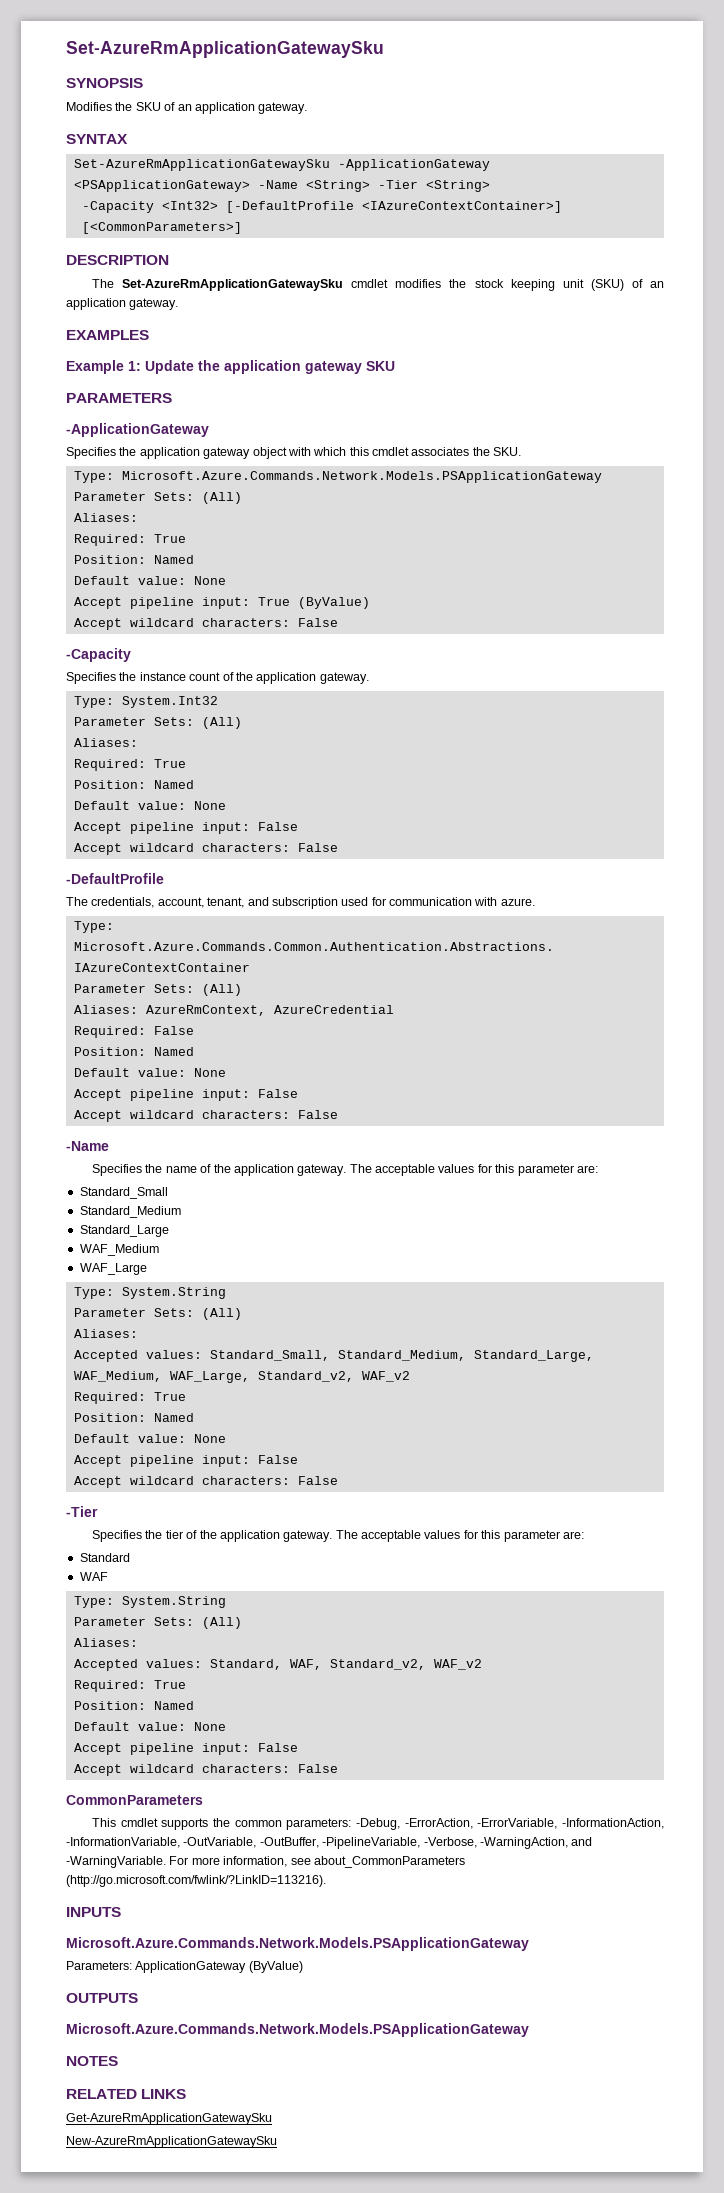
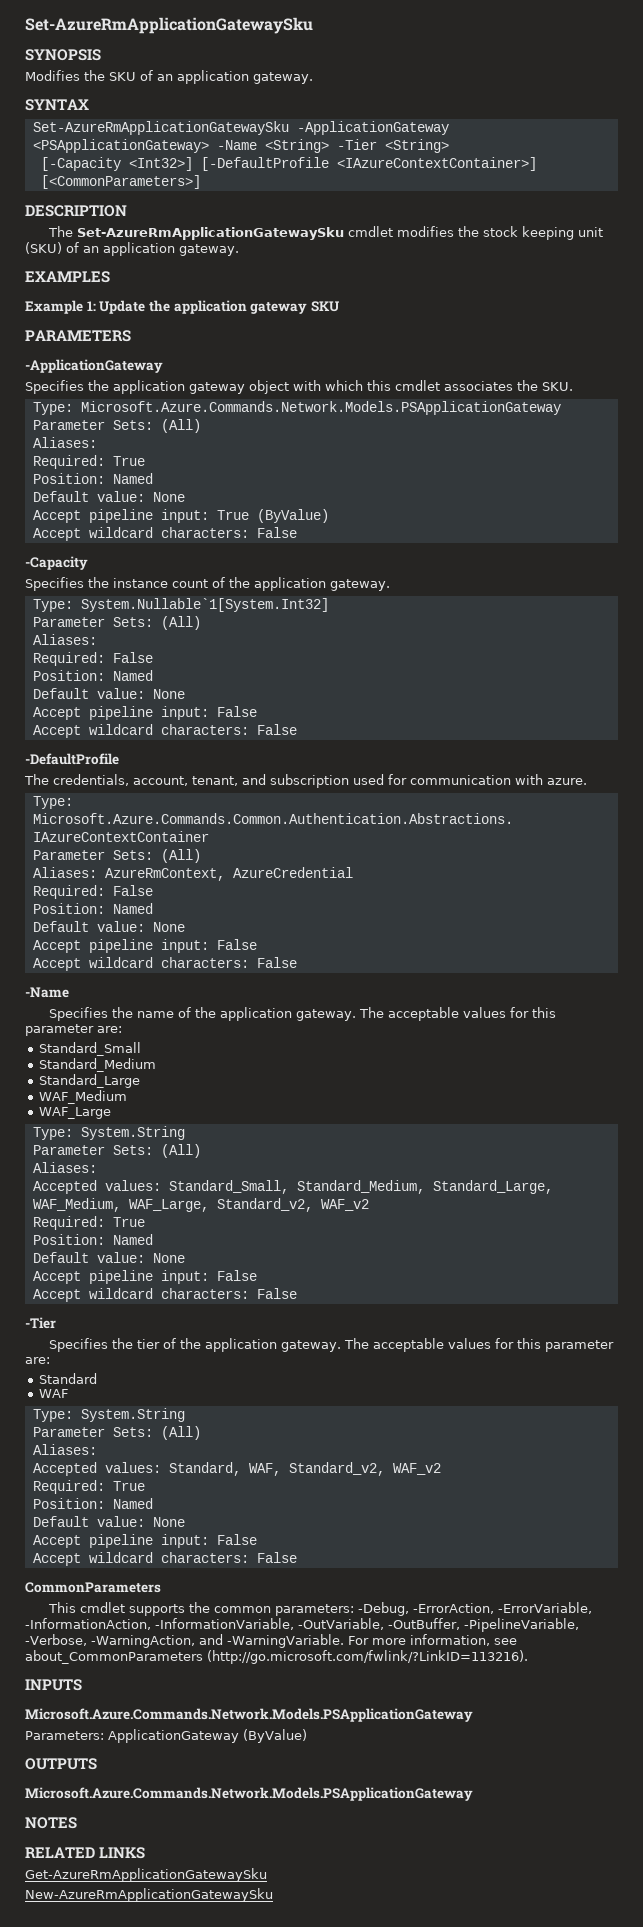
- -Capacity <Int32> [-DefaultProfile <IAzureContextContainer>] [<CommonParameters>]
+ [-Capacity <Int32>] [-DefaultProfile <IAzureContextContainer>] [<CommonParameters>]
- Type: System.Int32
+ Type: System.Nullable`1[System.Int32]
  Parameter Sets: (All)
  Aliases:
- Required: True
+ Required: False

